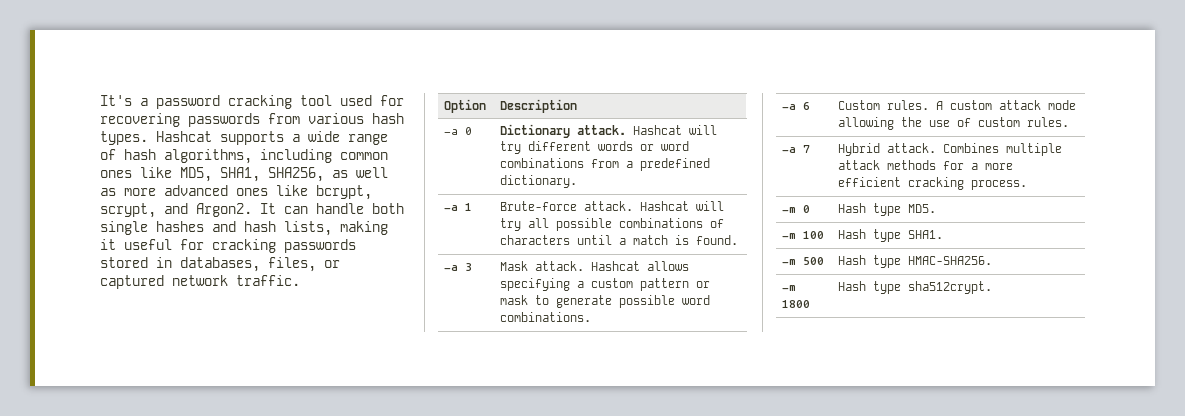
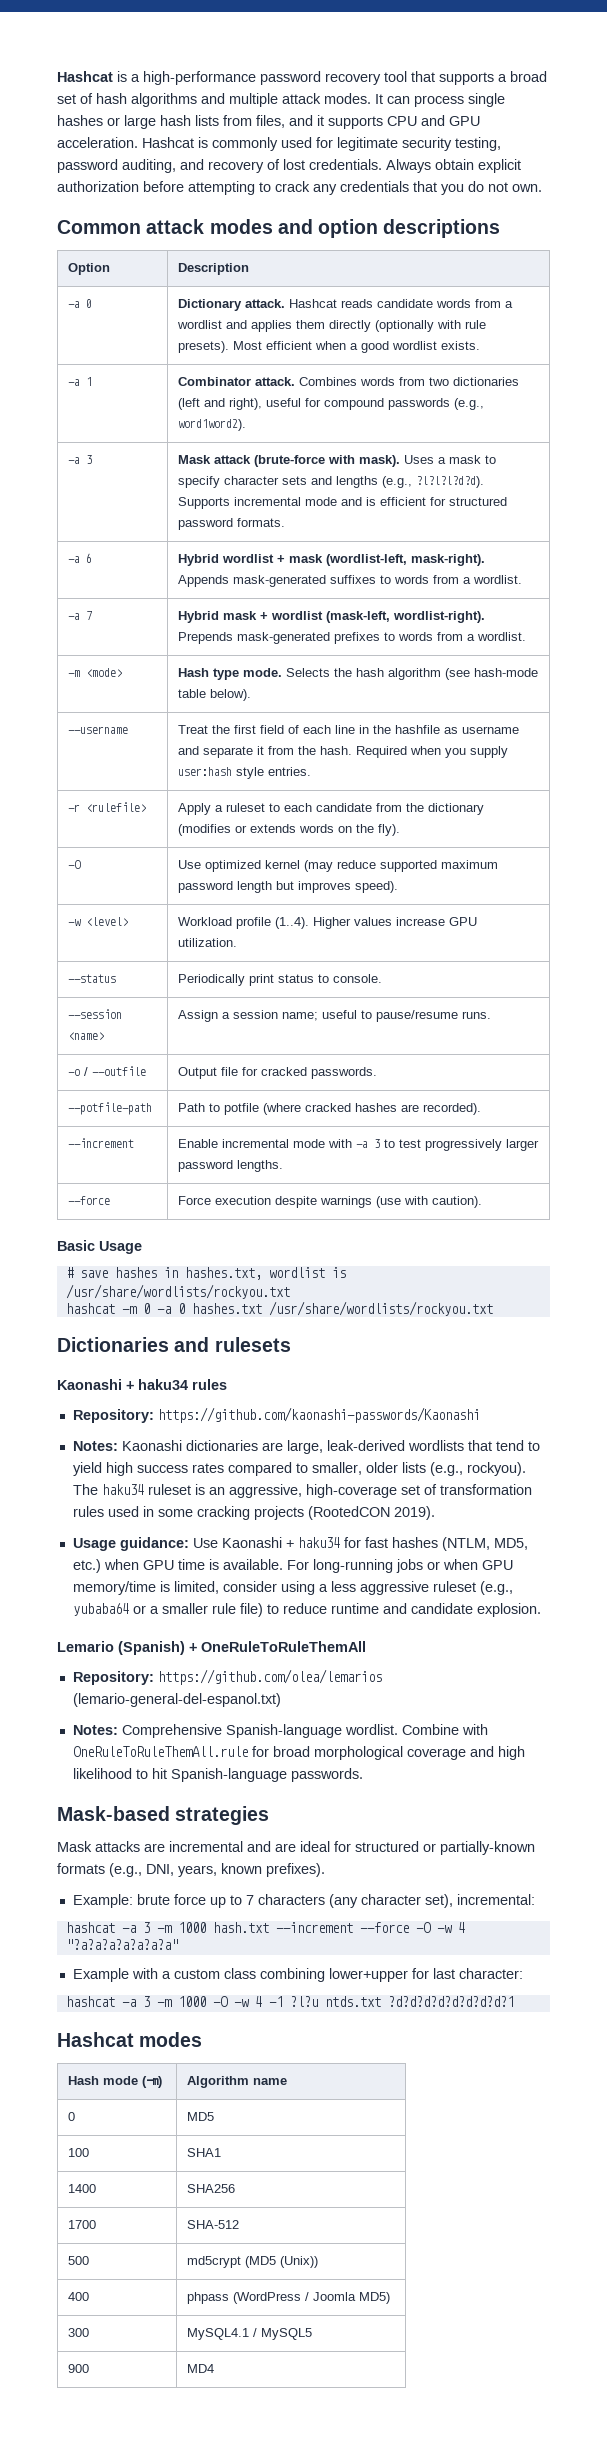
- It's a password cracking tool used for recovering passwords from various hash types. Hashcat supports a wide range of hash algorithms, including common ones like MD5, SHA1, SHA256, as well as more advanced ones like bcrypt, scrypt, and Argon2. It can handle both single hashes and hash lists, making it useful for cracking passwords stored in databases, files, or captured network traffic.
+ Hashcat is a high-performance password recovery tool that supports a broad set of hash algorithms and multiple attack modes. It can process single hashes or large hash lists from files, and it supports CPU and GPU acceleration. Hashcat is commonly used for legitimate security testing, password auditing, and recovery of lost credentials. Always obtain explicit authorization before attempting to crack any credentials that you do not own.
+ Common attack modes and option descriptions
- -a 0 | Dictionary attack. Hashcat will try different words or word combinations from a predefined dictionary.
- -a 1 | Brute-force attack. Hashcat will try all possible combinations of characters until a match is found.
- -a 3 | Mask attack. Hashcat allows specifying a custom pattern or mask to generate possible word combinations.
- -a 6 | Custom rules. A custom attack mode allowing the use of custom rules.
- -a 7 | Hybrid attack. Combines multiple attack methods for a more efficient cracking process.
- -m 0 | Hash type MD5.
- -m 100 | Hash type SHA1.
- -m 500 | Hash type HMAC-SHA256.
- -m 1800 | Hash type sha512crypt.
+ -a 0 | Dictionary attack. Hashcat reads candidate words from a wordlist and applies them directly (optionally with rule presets). Most efficient when a good wordlist exists.
+ -a 1 | Combinator attack. Combines words from two dictionaries (left and right), useful for compound passwords (e.g., word1word2).
+ -a 3 | Mask attack (brute-force with mask). Uses a mask to specify character sets and lengths (e.g., ?l?l?l?d?d). Supports incremental mode and is efficient for structured password formats.
+ -a 6 | Hybrid wordlist + mask (wordlist-left, mask-right). Appends mask-generated suffixes to words from a wordlist.
+ -a 7 | Hybrid mask + wordlist (mask-left, wordlist-right). Prepends mask-generated prefixes to words from a wordlist.
+ -m <mode> | Hash type mode. Selects the hash algorithm (see hash-mode table below).
+ --username | Treat the first field of each line in the hashfile as username and separate it from the hash. Required when you supply user:hash style entries.
+ -r <rulefile> | Apply a ruleset to each candidate from the dictionary (modifies or extends words on the fly).
+ -O | Use optimized kernel (may reduce supported maximum password length but improves speed).
+ -w <level> | Workload profile (1..4). Higher values increase GPU utilization.
+ --status | Periodically print status to console.
+ --session <name> | Assign a session name; useful to pause/resume runs.
+ -o / --outfile | Output file for cracked passwords.
+ --potfile-path | Path to potfile (where cracked hashes are recorded).
+ --increment | Enable incremental mode with -a 3 to test progressively larger password lengths.
+ --force | Force execution despite warnings (use with caution).
+ Basic Usage
+ # save hashes in hashes.txt, wordlist is /usr/share/wordlists/rockyou.txt
+ hashcat -m 0 -a 0 hashes.txt /usr/share/wordlists/rockyou.txt
+ Dictionaries and rulesets
+ Kaonashi + haku34 rules
+ Repository: https://github.com/kaonashi-passwords/Kaonashi
+ Notes: Kaonashi dictionaries are large, leak-derived wordlists that tend to yield high success rates compared to smaller, older lists (e.g., rockyou). The haku34 ruleset is an aggressive, high-coverage set of transformation rules used in some cracking projects (RootedCON 2019).
+ Usage guidance: Use Kaonashi + haku34 for fast hashes (NTLM, MD5, etc.) when GPU time is available. For long-running jobs or when GPU memory/time is limited, consider using a less aggressive ruleset (e.g., yubaba64 or a smaller rule file) to reduce runtime and candidate explosion.
+ Lemario (Spanish) + OneRuleToRuleThemAll
+ Repository: https://github.com/olea/lemarios (lemario-general-del-espanol.txt)
+ Notes: Comprehensive Spanish-language wordlist. Combine with OneRuleToRuleThemAll.rule for broad morphological coverage and high likelihood to hit Spanish-language passwords.
+ Mask-based strategies
+ Mask attacks are incremental and are ideal for structured or partially-known formats (e.g., DNI, years, known prefixes).
+ Example: brute force up to 7 characters (any character set), incremental:
+ hashcat -a 3 -m 1000 hash.txt --increment --force -O -w 4 "?a?a?a?a?a?a?a"
+ Example with a custom class combining lower+upper for last character:
+ hashcat -a 3 -m 1000 -O -w 4 -1 ?l?u ntds.txt ?d?d?d?d?d?d?d?d?1
+ Hashcat modes
+ Hash mode (-m) | Algorithm name
+ 0 | MD5
+ 100 | SHA1
+ 1400 | SHA256
+ 1700 | SHA-512
+ 500 | md5crypt (MD5 (Unix))
+ 400 | phpass (WordPress / Joomla MD5)
+ 300 | MySQL4.1 / MySQL5
+ 900 | MD4

